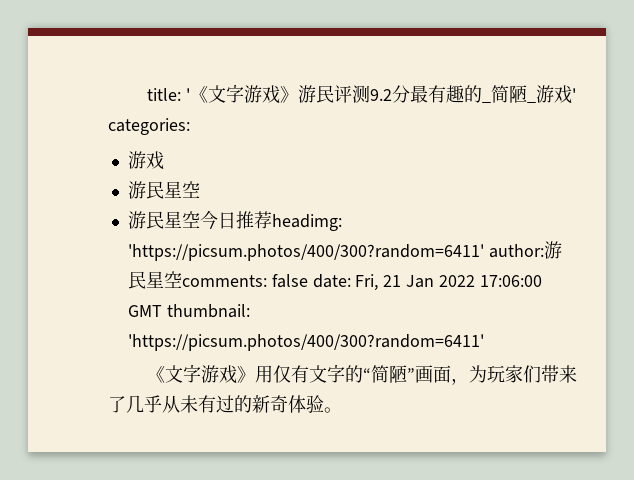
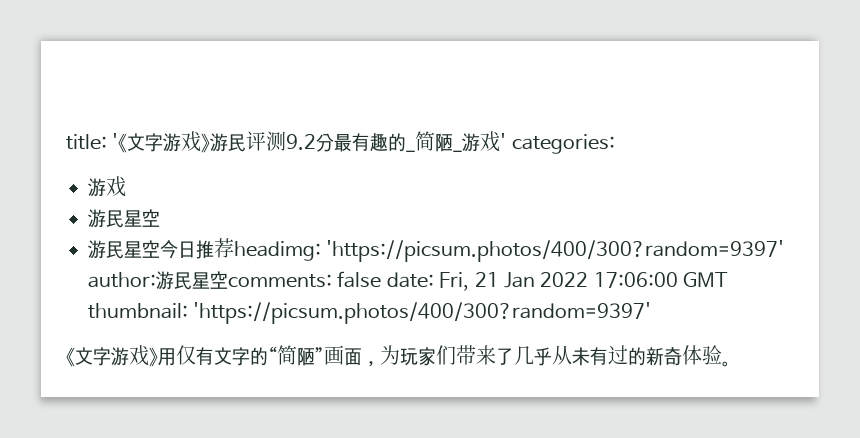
- 游民星空今日推荐headimg: 'https://picsum.photos/400/300?random=6411' author:游民星空comments: false date: Fri, 21 Jan 2022 17:06:00 GMT thumbnail: 'https://picsum.photos/400/300?random=6411'
+ 游民星空今日推荐headimg: 'https://picsum.photos/400/300?random=9397' author:游民星空comments: false date: Fri, 21 Jan 2022 17:06:00 GMT thumbnail: 'https://picsum.photos/400/300?random=9397'

